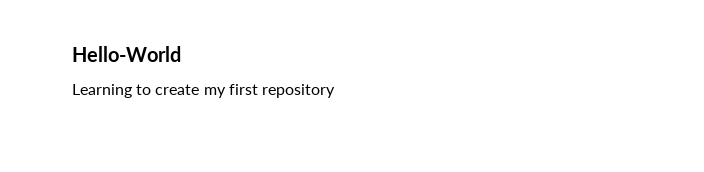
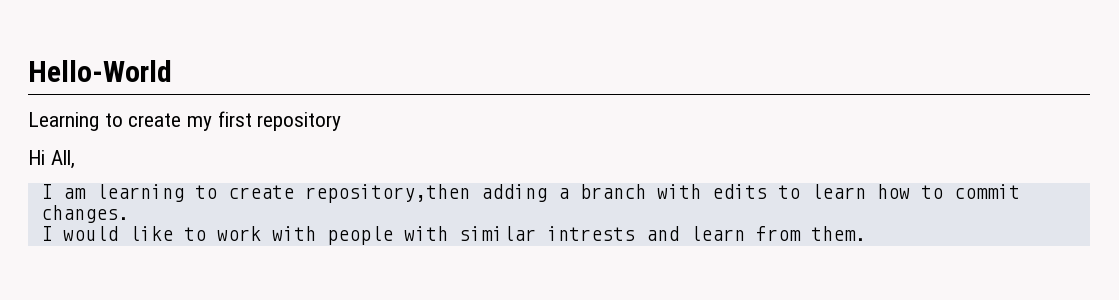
+ Hi All,
+ I am learning to create repository,then adding a branch with edits to learn how to commit changes.
+ I would like to work with people with similar intrests and learn from them.

